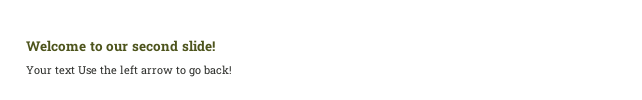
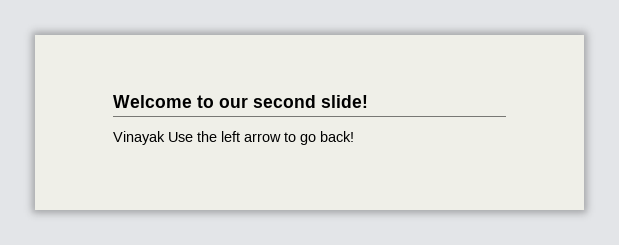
- Your text Use the left arrow to go back!
+ Vinayak Use the left arrow to go back!

